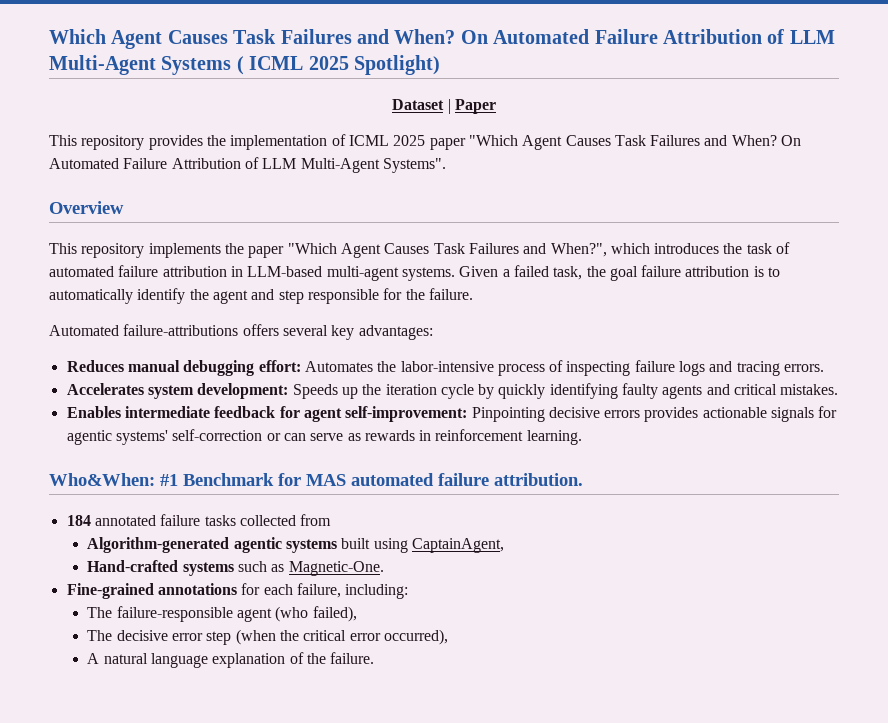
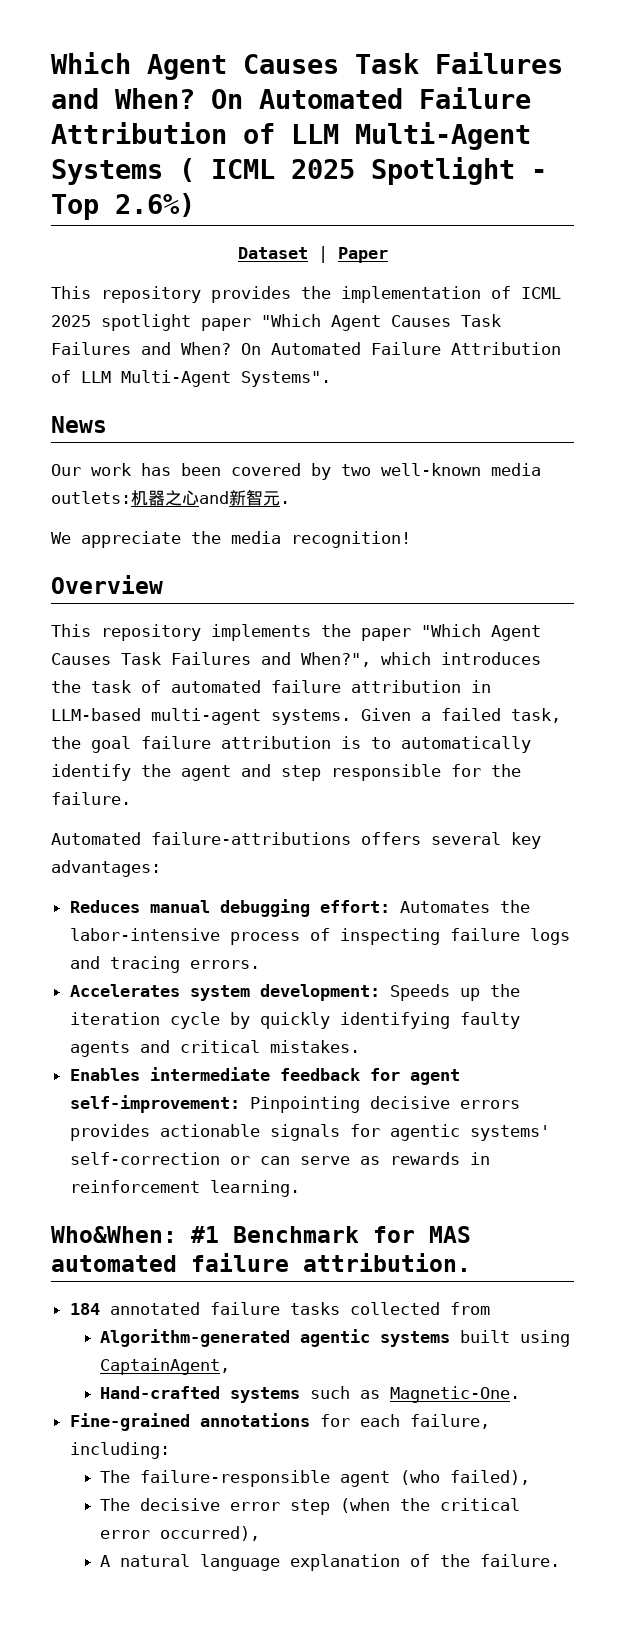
- On Automated Failure Attribution of LLM Multi-Agent Systems ( ICML 2025 Spotlight)
+ On Automated Failure Attribution of LLM Multi-Agent Systems ( ICML 2025 Spotlight - Top 2.6%)
- This repository provides the implementation of ICML 2025 paper "Which Agent Causes Task Failures and When?
+ This repository provides the implementation of ICML 2025 spotlight paper "Which Agent Causes Task Failures and When?
+ News
+ Our work has been covered by two well-known media outlets:机器之心and新智元.
+ We appreciate the media recognition!

